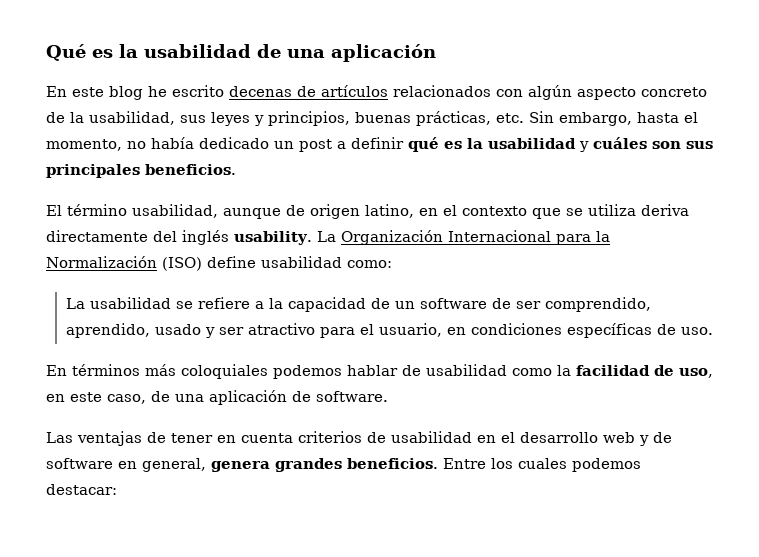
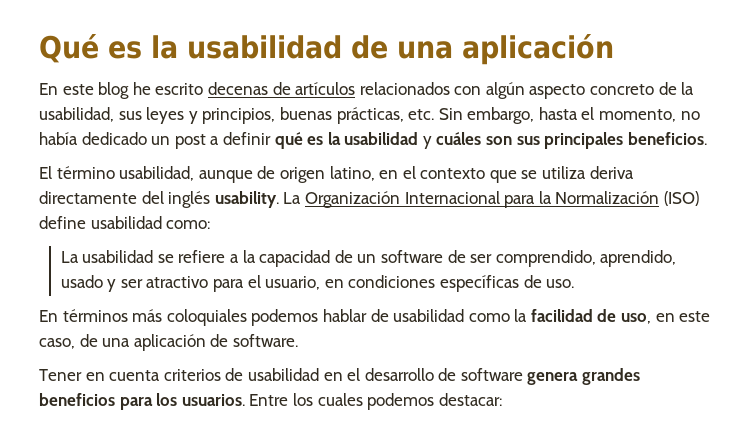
- Las ventajas de tener en cuenta criterios de usabilidad en el desarrollo web y de software en general, genera grandes beneficios.
+ Tener en cuenta criterios de usabilidad en el desarrollo de software genera grandes beneficios para los usuarios.

